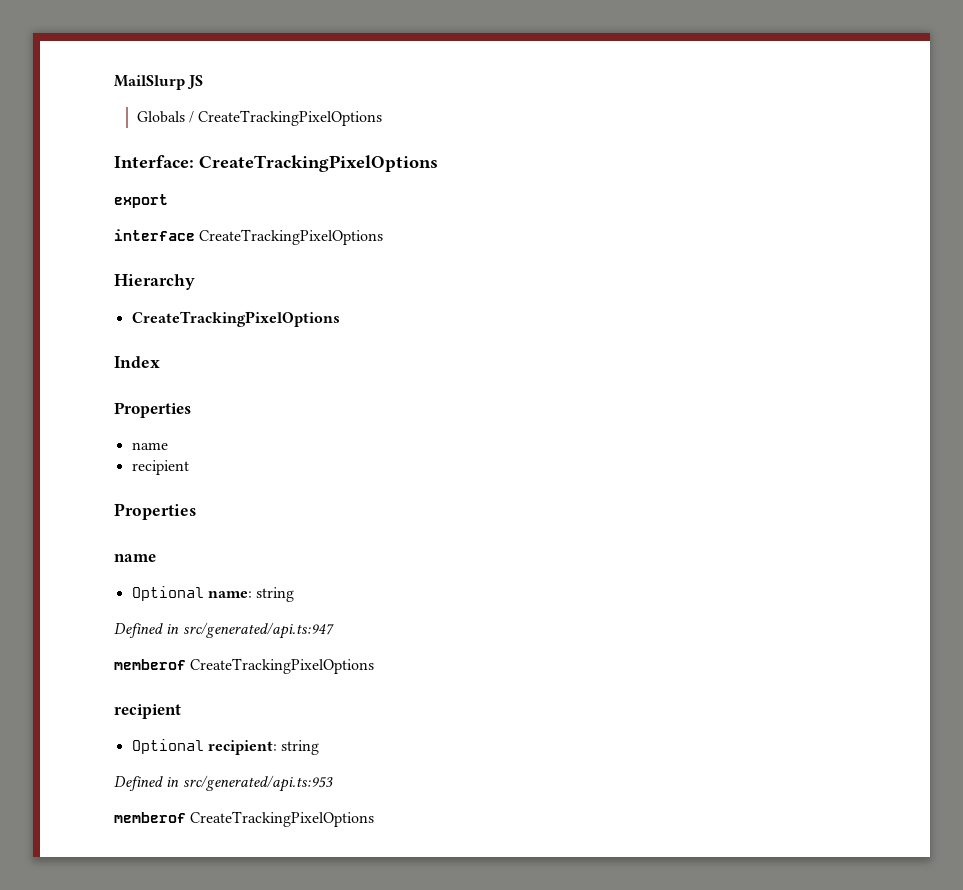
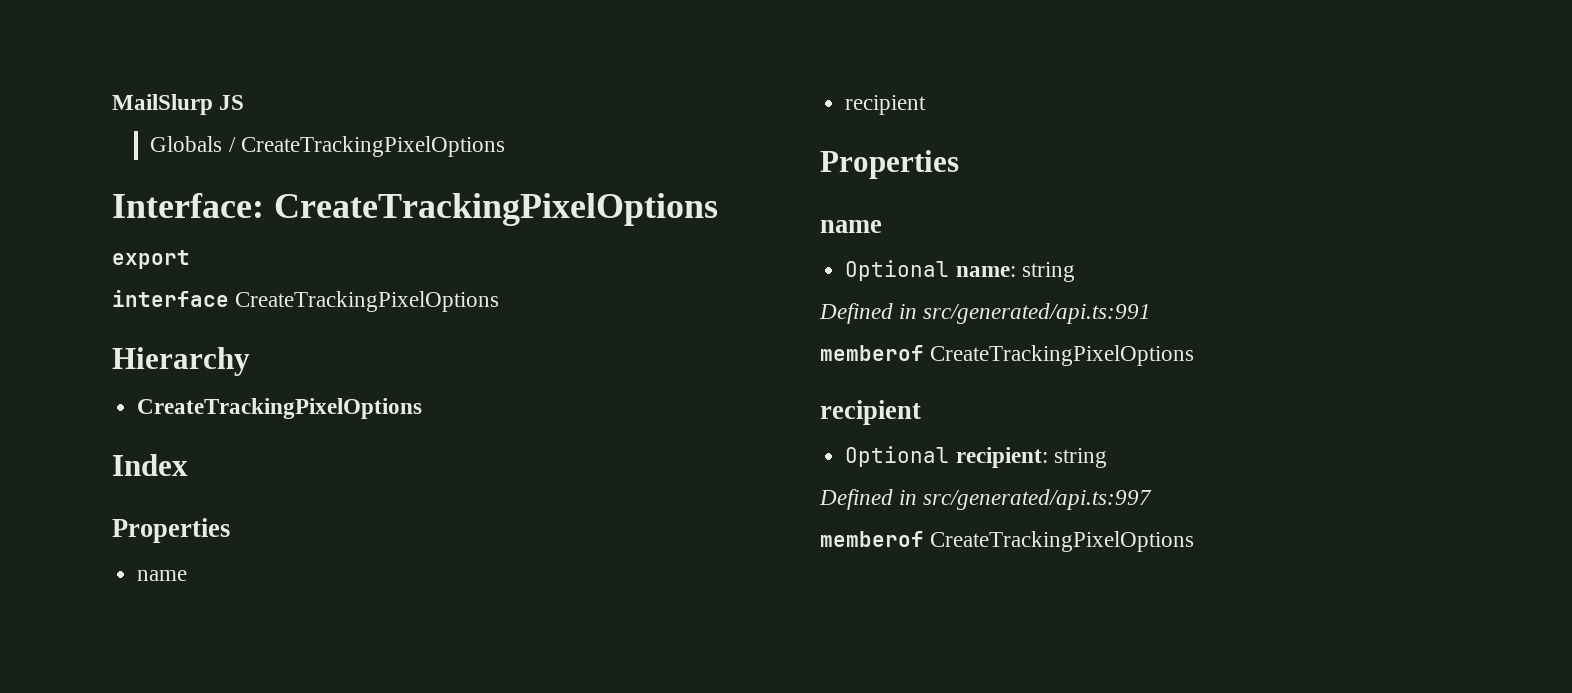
- Defined in src/generated/api.ts:947
+ Defined in src/generated/api.ts:991
- Defined in src/generated/api.ts:953
+ Defined in src/generated/api.ts:997

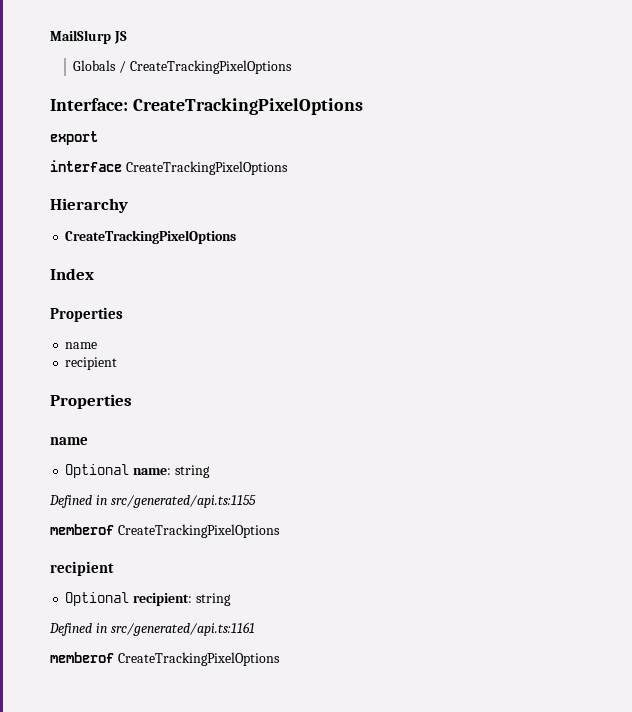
- Defined in src/generated/api.ts:991
+ Defined in src/generated/api.ts:1155
- Defined in src/generated/api.ts:997
+ Defined in src/generated/api.ts:1161

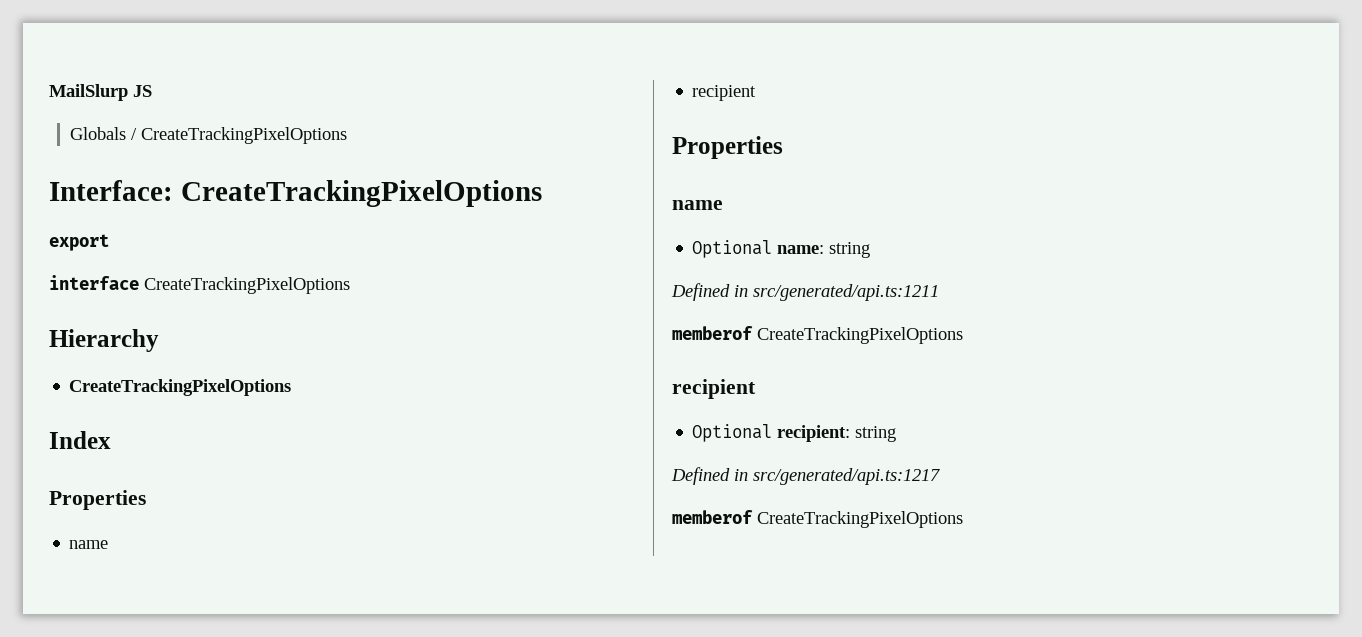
- Defined in src/generated/api.ts:1155
+ Defined in src/generated/api.ts:1211
- Defined in src/generated/api.ts:1161
+ Defined in src/generated/api.ts:1217

